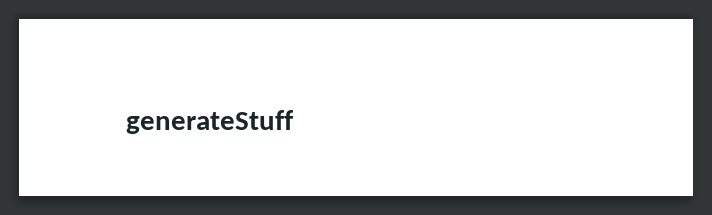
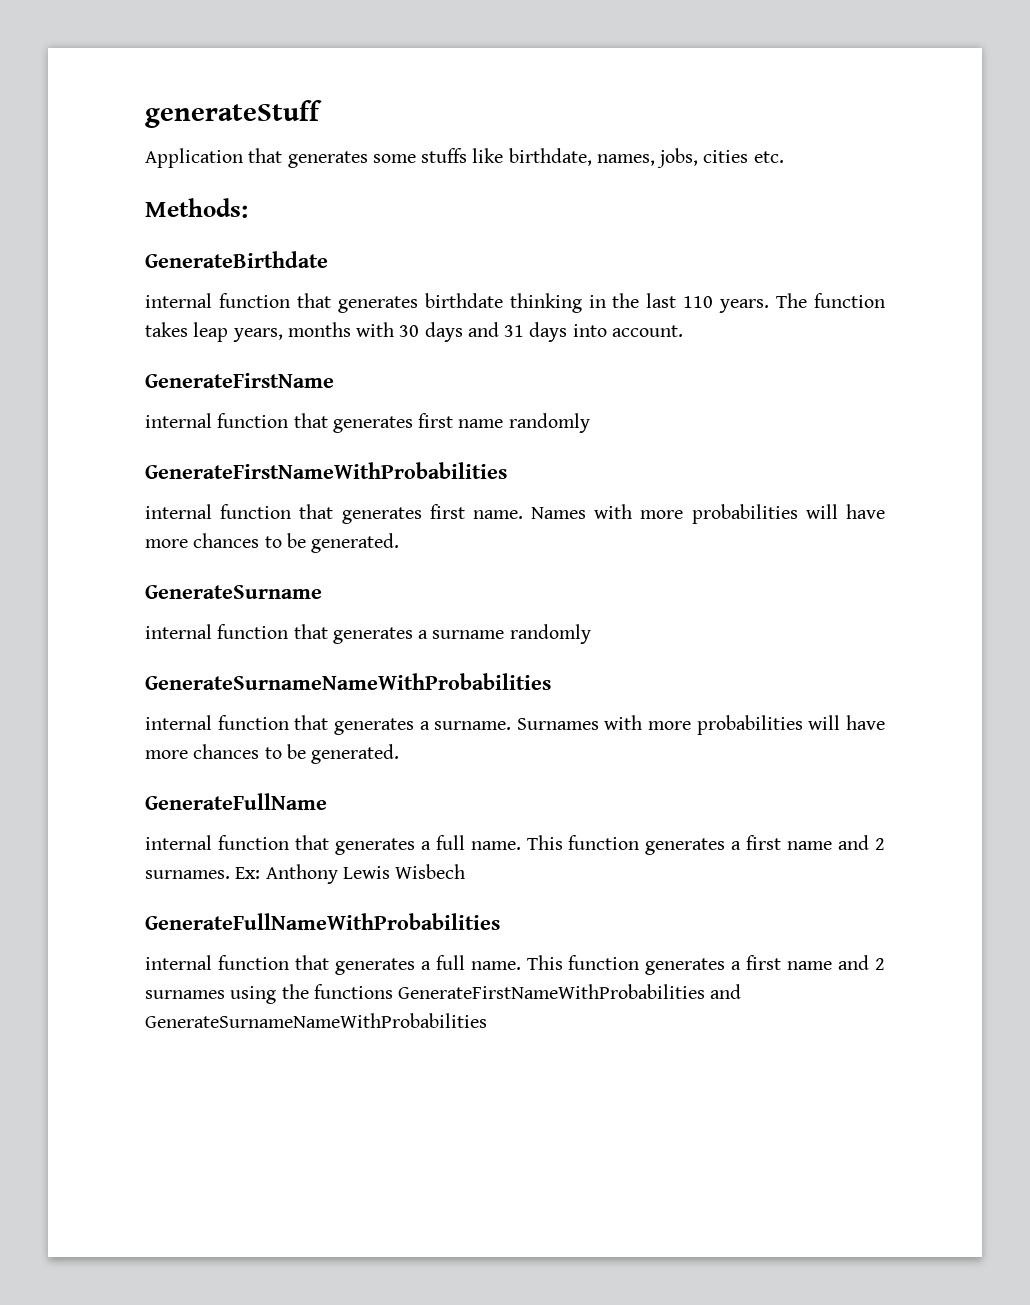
+ Application that generates some stuffs like birthdate, names, jobs, cities etc.
+ Methods:
+ GenerateBirthdate
+ internal function that generates birthdate thinking in the last 110 years. The function takes leap years, months with 30 days and 31 days into account.
+ GenerateFirstName
+ internal function that generates first name randomly
+ GenerateFirstNameWithProbabilities
+ internal function that generates first name. Names with more probabilities will have more chances to be generated.
+ GenerateSurname
+ internal function that generates a surname randomly
+ GenerateSurnameNameWithProbabilities
+ internal function that generates a surname. Surnames with more probabilities will have more chances to be generated.
+ GenerateFullName
+ internal function that generates a full name. This function generates a first name and 2 surnames. Ex: Anthony Lewis Wisbech
+ GenerateFullNameWithProbabilities
+ internal function that generates a full name. This function generates a first name and 2 surnames using the functions GenerateFirstNameWithProbabilities and GenerateSurnameNameWithProbabilities

